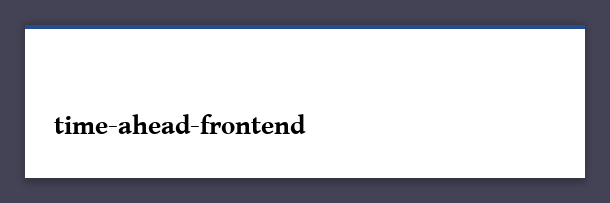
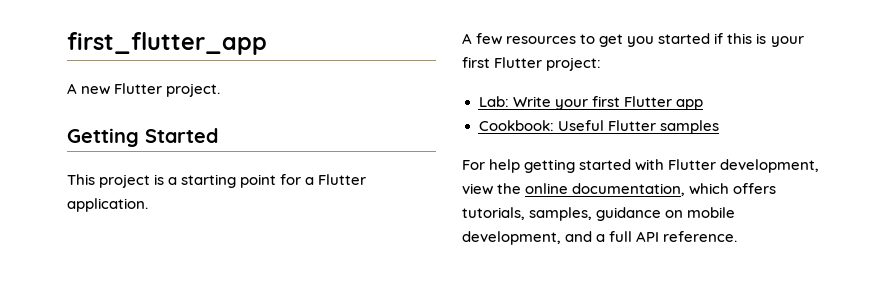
- time-ahead-frontend
+ first_flutter_app
+ A new Flutter project.
+ Getting Started
+ This project is a starting point for a Flutter application.
+ A few resources to get you started if this is your first Flutter project:
+ Lab: Write your first Flutter app
+ Cookbook: Useful Flutter samples
+ For help getting started with Flutter development, view the online documentation, which offers tutorials, samples, guidance on mobile development, and a full API reference.

